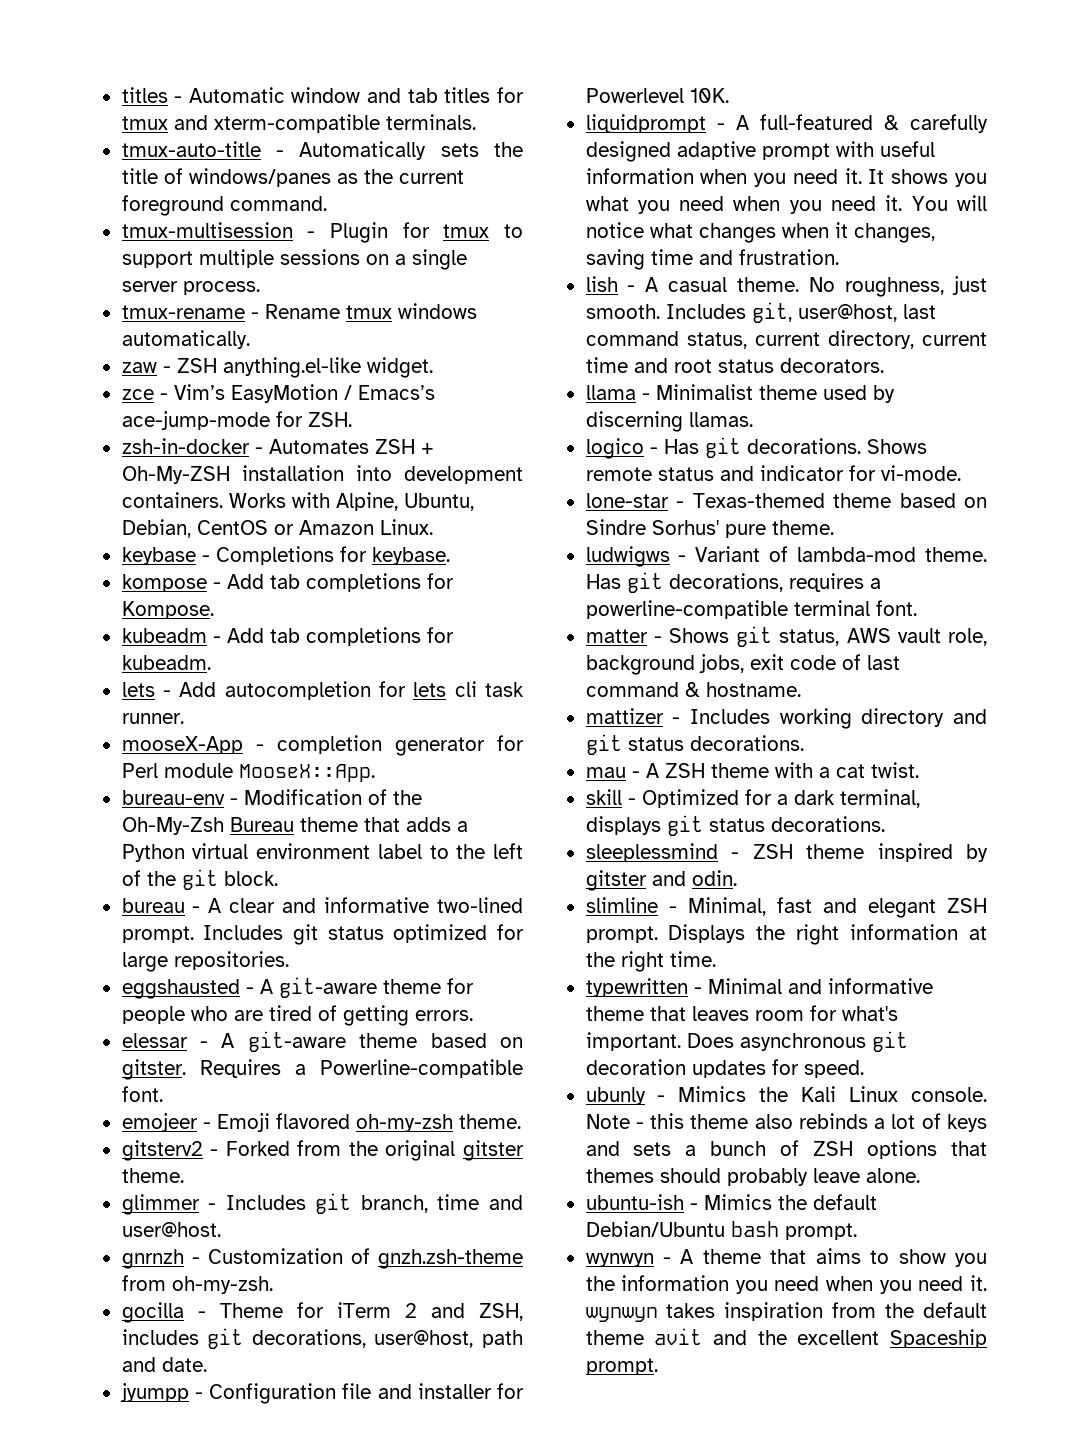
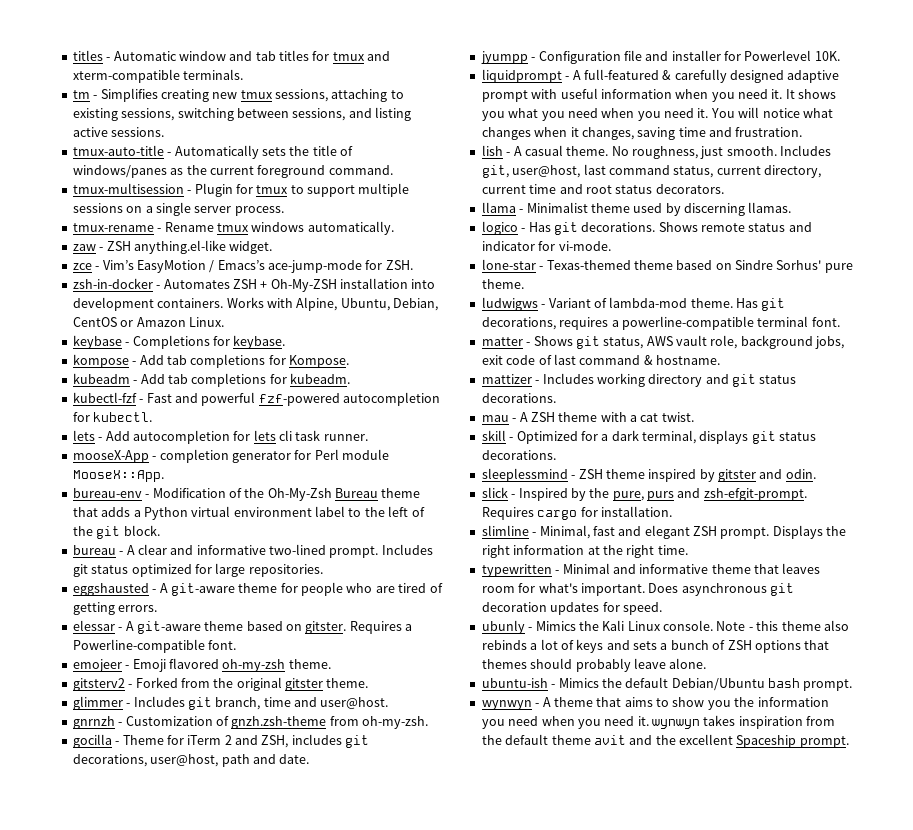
+ tm - Simplifies creating new tmux sessions, attaching to existing sessions, switching between sessions, and listing active sessions.
+ kubectl-fzf - Fast and powerful fzf-powered autocompletion for kubectl.
+ slick - Inspired by the pure, purs and zsh-efgit-prompt. Requires cargo for installation.

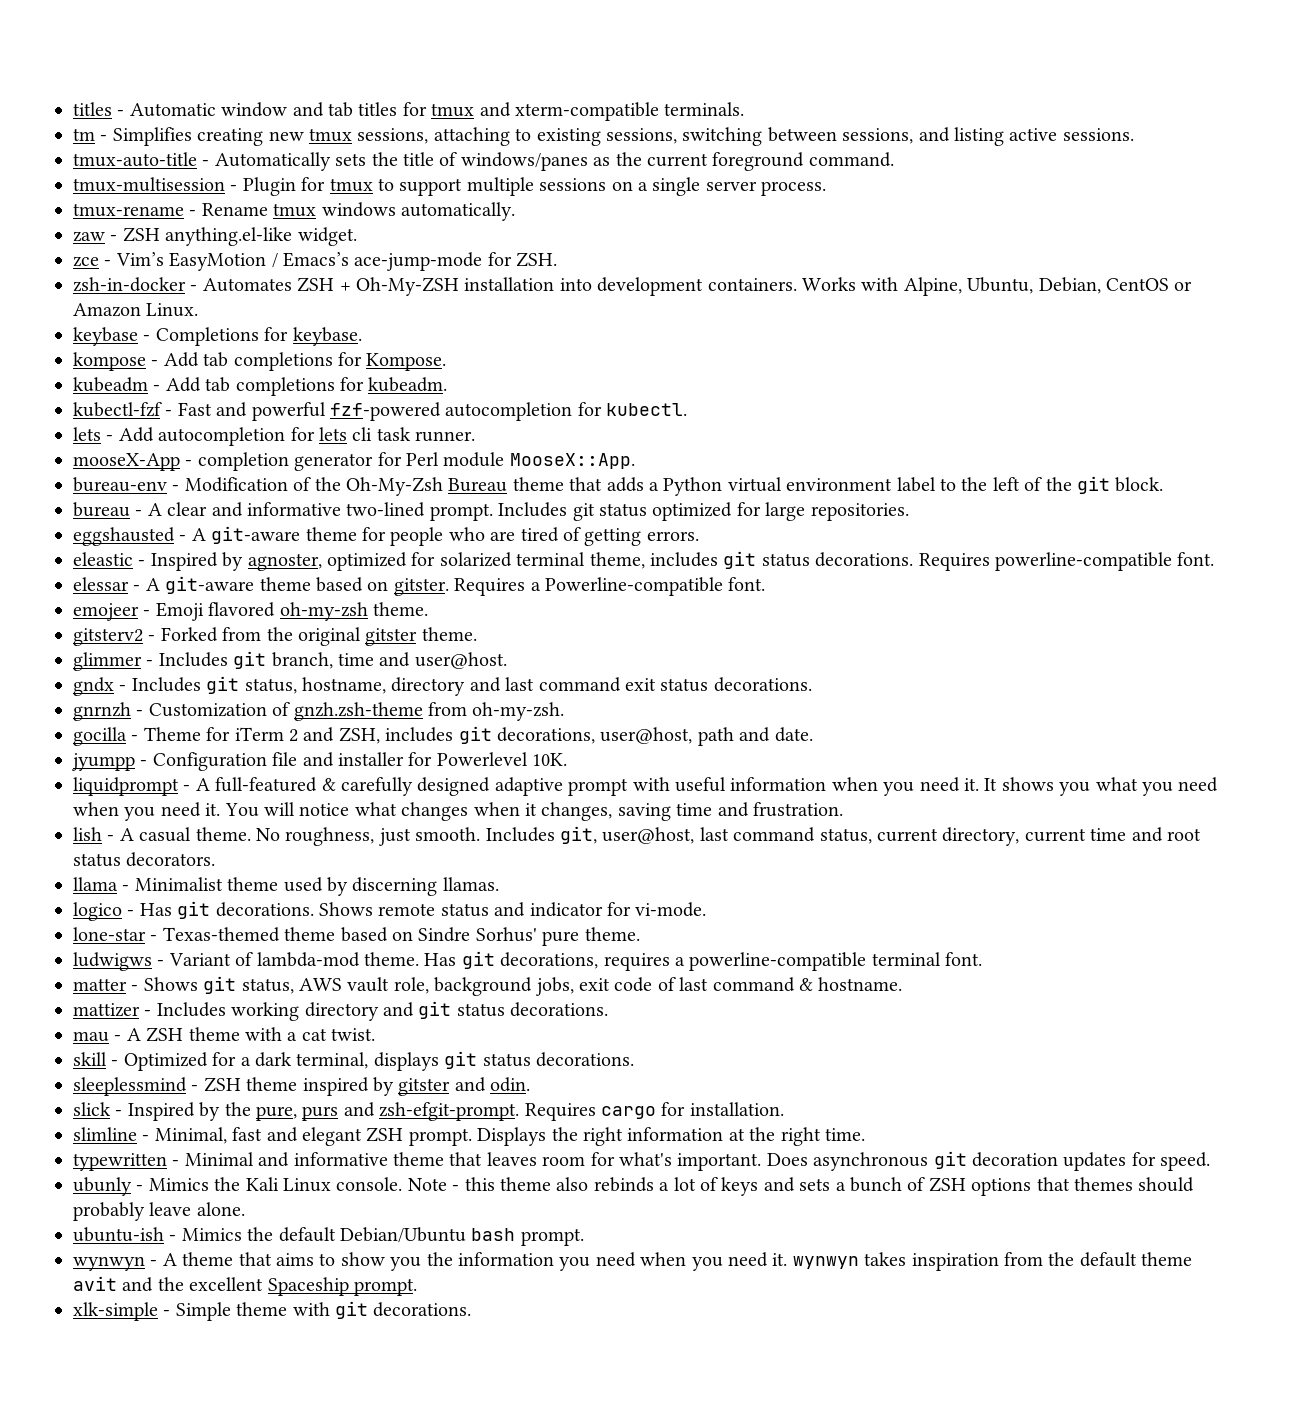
+ eleastic - Inspired by agnoster, optimized for solarized terminal theme, includes git status decorations. Requires powerline-compatible font.
+ gndx - Includes git status, hostname, directory and last command exit status decorations.
+ xlk-simple - Simple theme with git decorations.

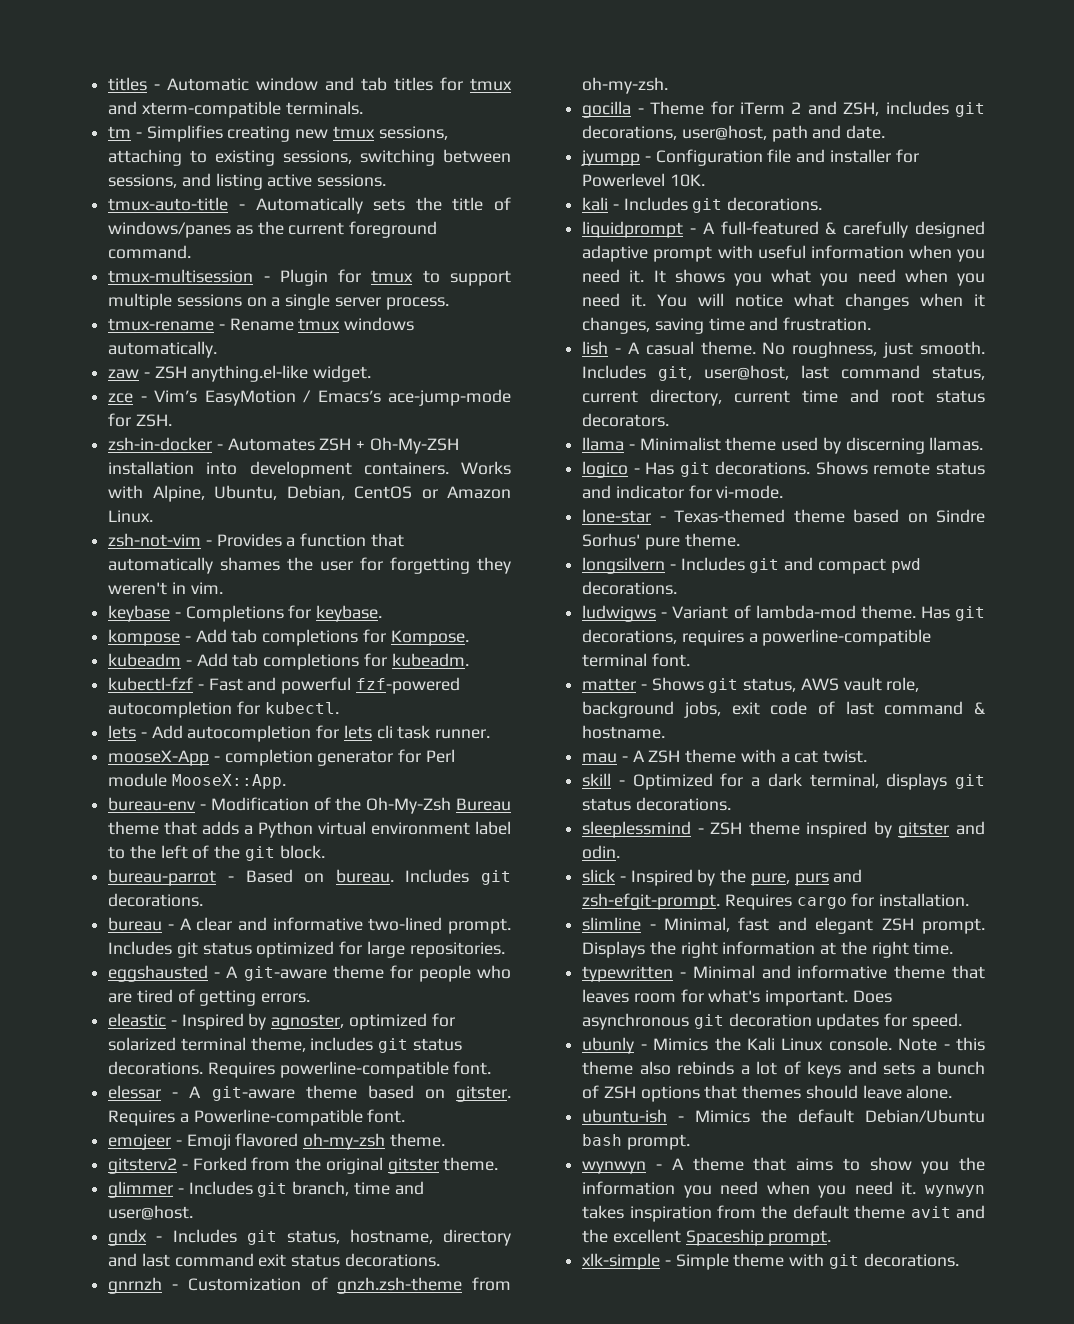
+ zsh-not-vim - Provides a function that automatically shames the user for forgetting they weren't in vim.
+ bureau-parrot - Based on bureau. Includes git decorations.
+ kali - Includes git decorations.
+ longsilvern - Includes git and compact pwd decorations.
- mattizer - Includes working directory and git status decorations.
- Note - this theme also rebinds a lot of keys and sets a bunch of ZSH options that themes should probably leave alone.
+ Note - this theme also rebinds a lot of keys and sets a bunch of ZSH options that themes should leave alone.

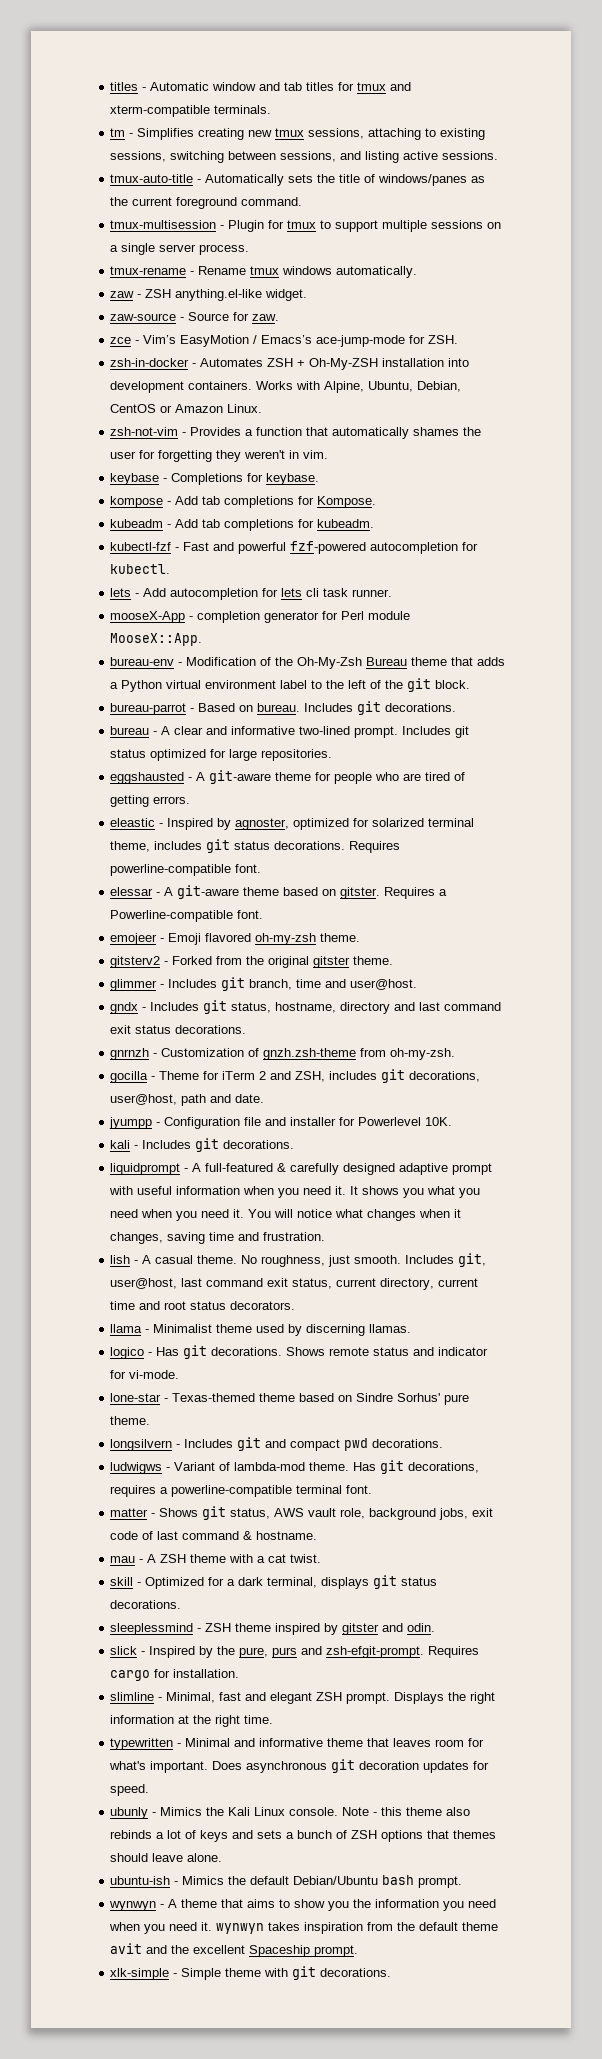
+ zaw-source - Source for zaw.
- Includes git, user@host, last command status, current directory, current time and root status decorators.
+ Includes git, user@host, last command exit status, current directory, current time and root status decorators.

